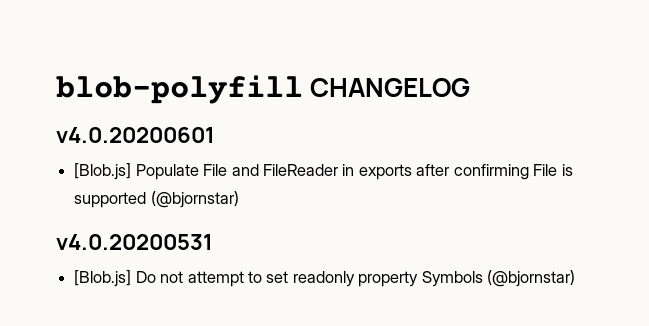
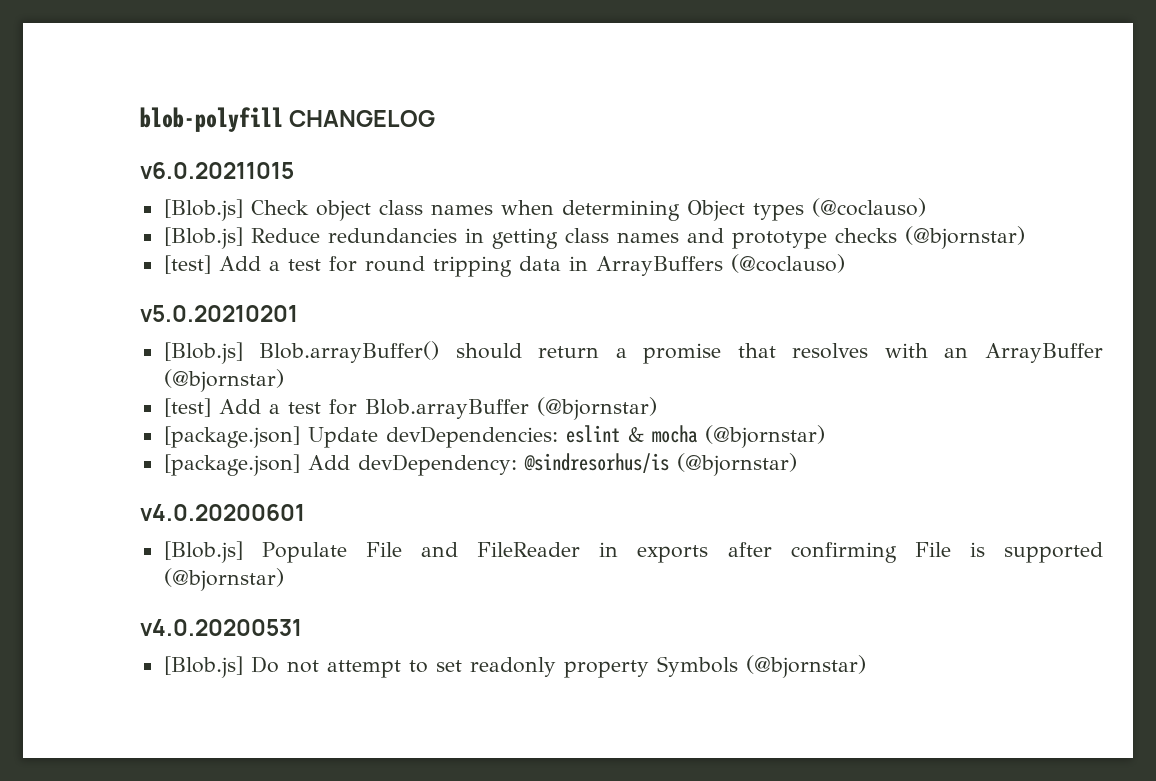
+ v6.0.20211015
+ [Blob.js] Check object class names when determining Object types (@coclauso)
+ [Blob.js] Reduce redundancies in getting class names and prototype checks (@bjornstar)
+ [test] Add a test for round tripping data in ArrayBuffers (@coclauso)
+ v5.0.20210201
+ [Blob.js] Blob.arrayBuffer() should return a promise that resolves with an ArrayBuffer (@bjornstar)
+ [test] Add a test for Blob.arrayBuffer (@bjornstar)
+ [package.json] Update devDependencies: eslint & mocha (@bjornstar)
+ [package.json] Add devDependency: @sindresorhus/is (@bjornstar)

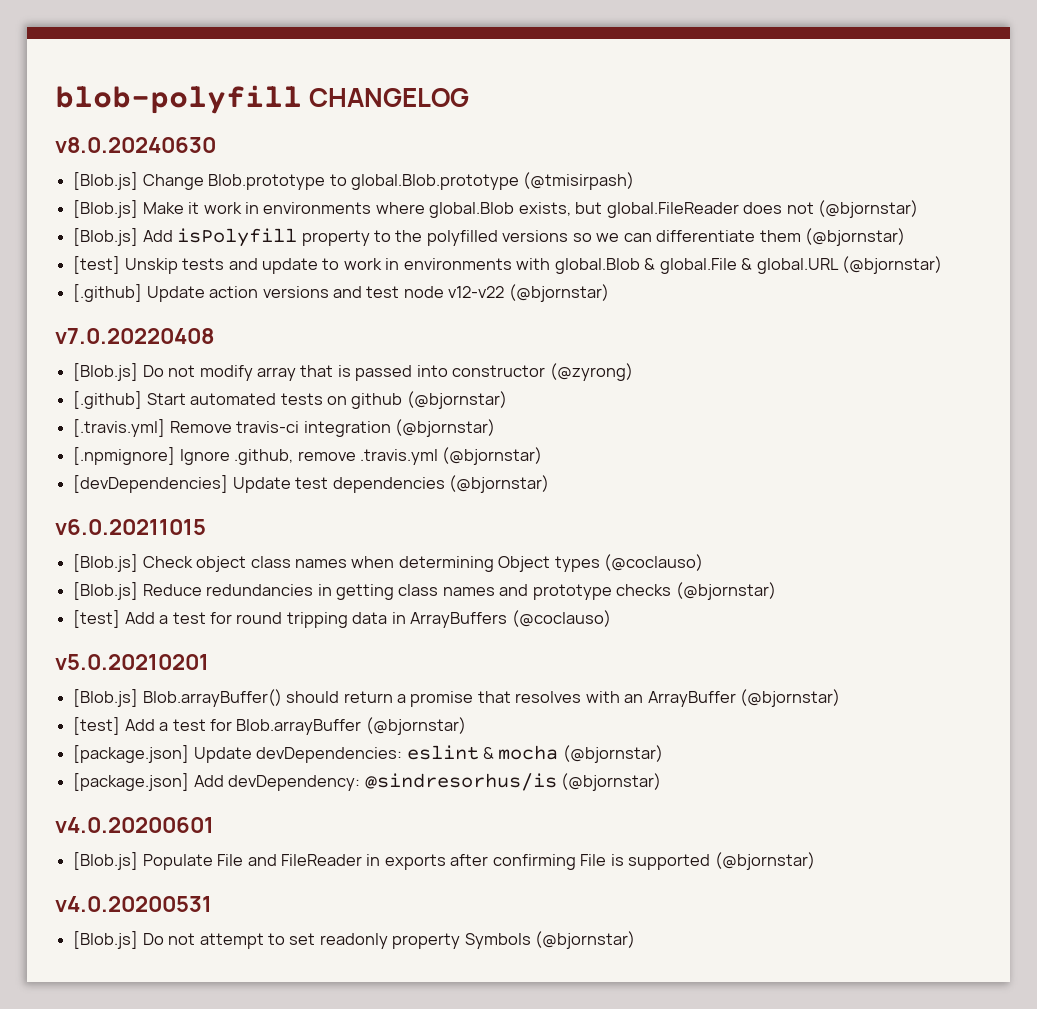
+ v8.0.20240630
+ [Blob.js] Change Blob.prototype to global.Blob.prototype (@tmisirpash)
+ [Blob.js] Make it work in environments where global.Blob exists, but global.FileReader does not (@bjornstar)
+ [Blob.js] Add isPolyfill property to the polyfilled versions so we can differentiate them (@bjornstar)
+ [test] Unskip tests and update to work in environments with global.Blob & global.File & global.URL (@bjornstar)
+ [.github] Update action versions and test node v12-v22 (@bjornstar)
+ v7.0.20220408
+ [Blob.js] Do not modify array that is passed into constructor (@zyrong)
+ [.github] Start automated tests on github (@bjornstar)
+ [.travis.yml] Remove travis-ci integration (@bjornstar)
+ [.npmignore] Ignore .github, remove .travis.yml (@bjornstar)
+ [devDependencies] Update test dependencies (@bjornstar)

